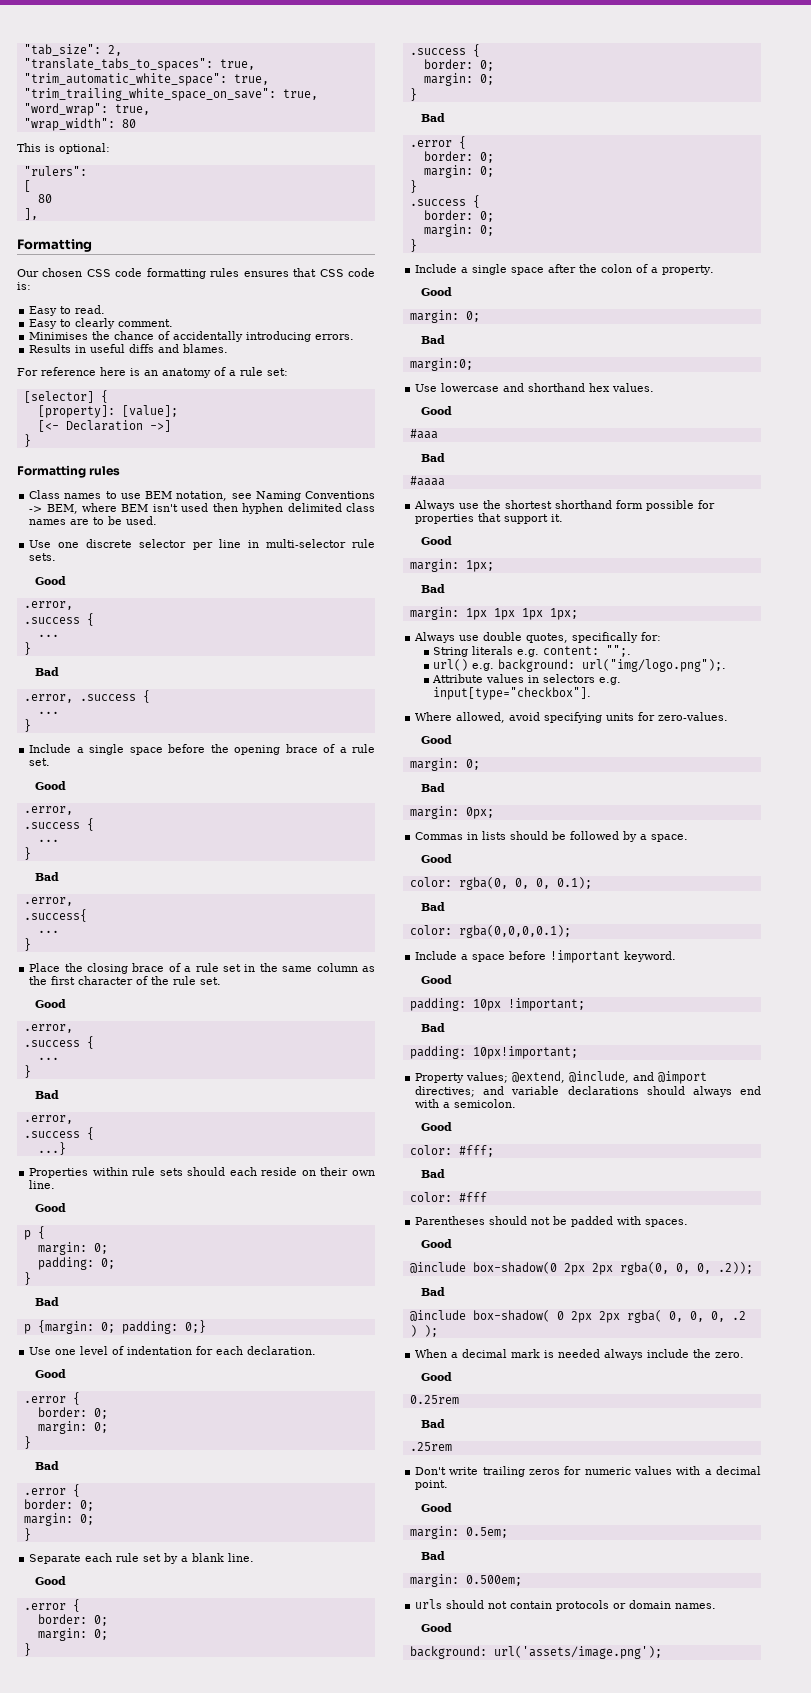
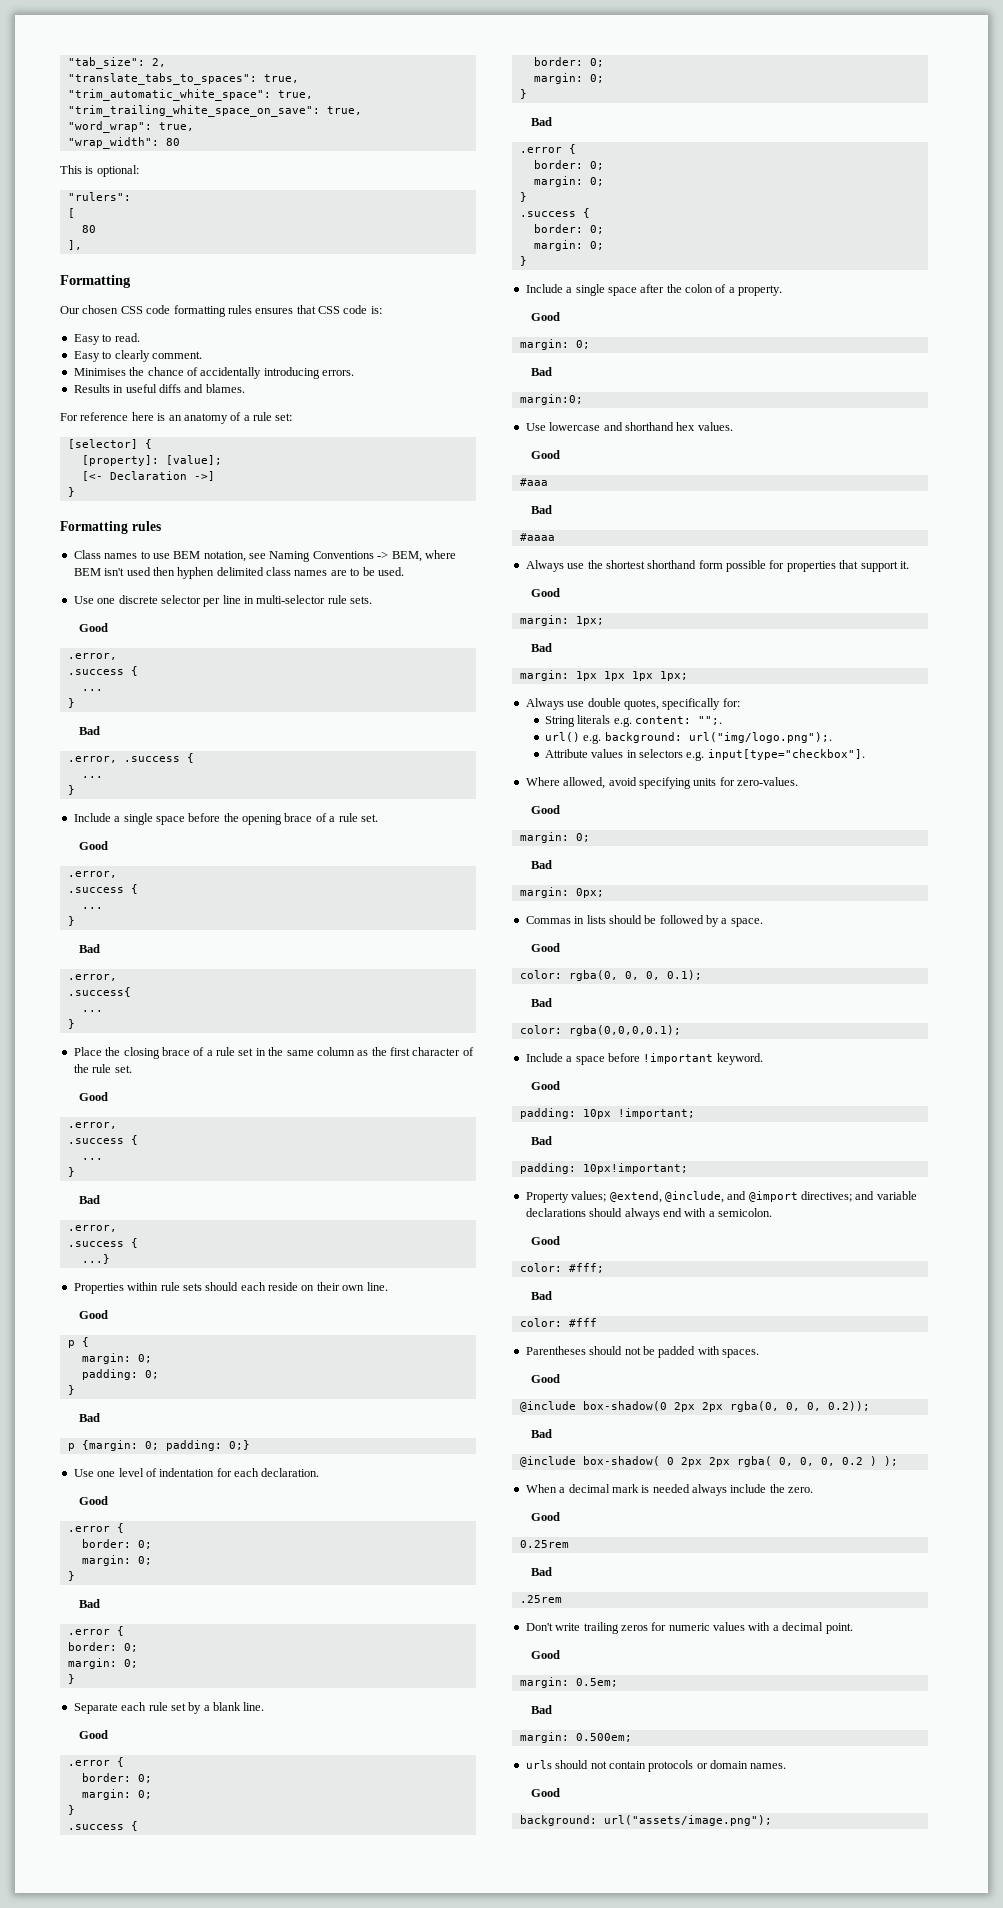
- @include box-shadow(0 2px 2px rgba(0, 0, 0, .2));
+ @include box-shadow(0 2px 2px rgba(0, 0, 0, 0.2));
- @include box-shadow( 0 2px 2px rgba( 0, 0, 0, .2 ) );
+ @include box-shadow( 0 2px 2px rgba( 0, 0, 0, 0.2 ) );
- background: url('assets/image.png');
+ background: url("assets/image.png");

